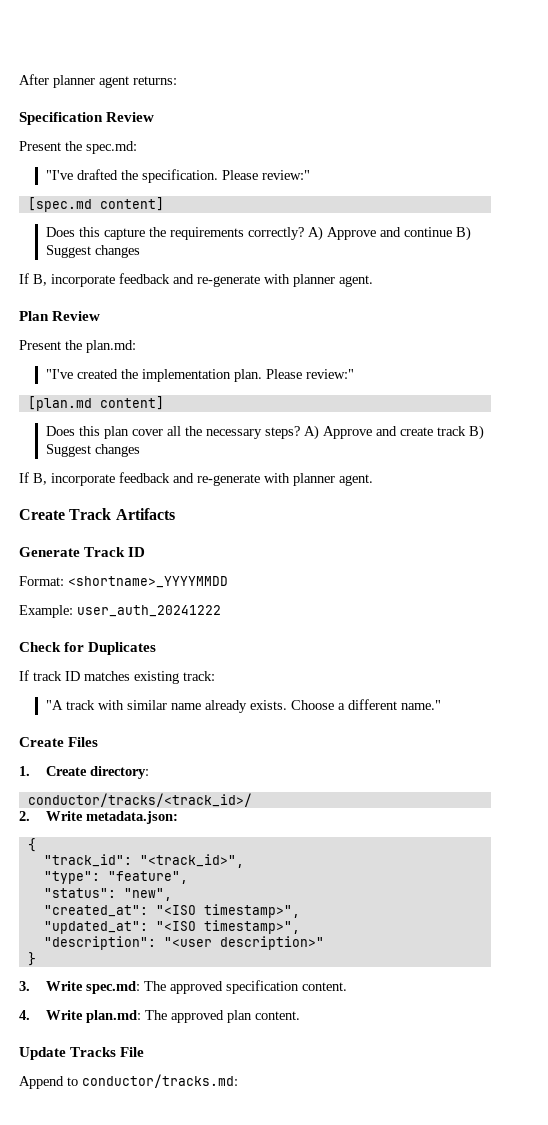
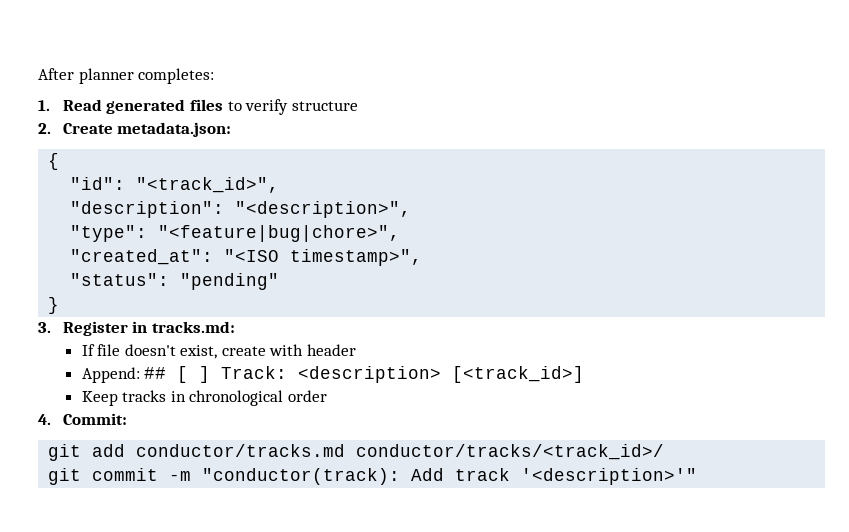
- After planner agent returns:
- Specification Review
- Present the spec.md:
- "I've drafted the specification. Please review:"
- [spec.md content]
- Does this capture the requirements correctly? A) Approve and continue B) Suggest changes
- If B, incorporate feedback and re-generate with planner agent.
- Plan Review
- Present the plan.md:
- "I've created the implementation plan. Please review:"
- [plan.md content]
- Does this plan cover all the necessary steps? A) Approve and create track B) Suggest changes
- If B, incorporate feedback and re-generate with planner agent.
- Create Track Artifacts
- Generate Track ID
- Format: <shortname>_YYYYMMDD
- Example: user_auth_20241222
- Check for Duplicates
- If track ID matches existing track:
- "A track with similar name already exists. Choose a different name."
- Create Files
- 1. Create directory:
- conductor/tracks/<track_id>/
- 2. Write metadata.json:
+ After planner completes:
+ 1. Read generated files to verify structure
+ 2. Create metadata.json:
- "track_id": "<track_id>",
+ "id": "<track_id>",
+ "description": "<description>",
- "type": "feature",
- "status": "new",
+ "type": "<feature|bug|chore>",
- "updated_at": "<ISO timestamp>",
- "description": "<user description>"
+ "status": "pending"
  }
- 3. Write spec.md: The approved specification content.
- 4. Write plan.md: The approved plan content.
- Update Tracks File
- Append to conductor/tracks.md:
+ 3. Register in tracks.md:
+ If file doesn't exist, create with header
+ Append: ## [ ] Track: <description> [<track_id>]
+ Keep tracks in chronological order
+ 4. Commit:
+ git add conductor/tracks.md conductor/tracks/<track_id>/
+ git commit -m "conductor(track): Add track '<description>'"

